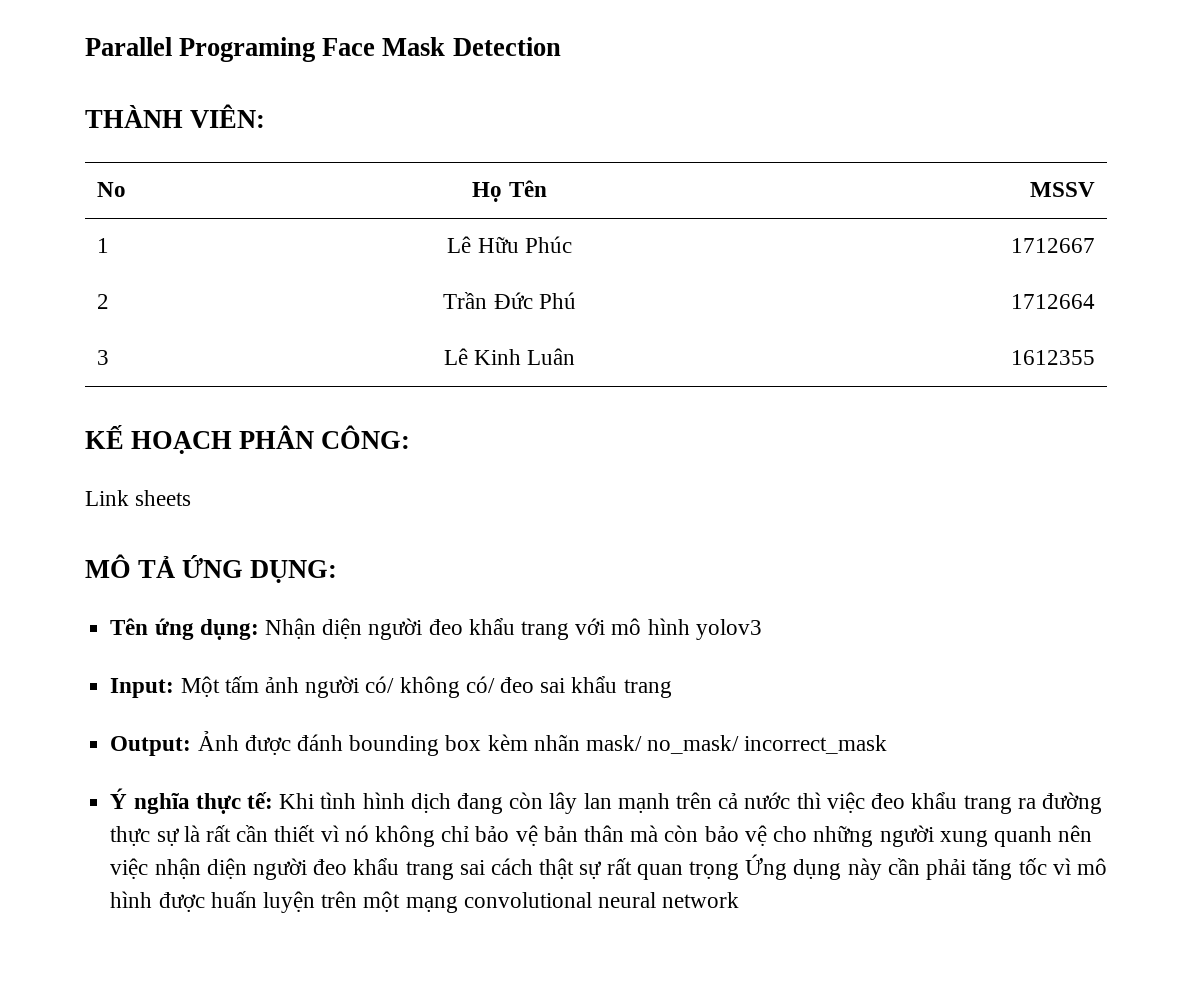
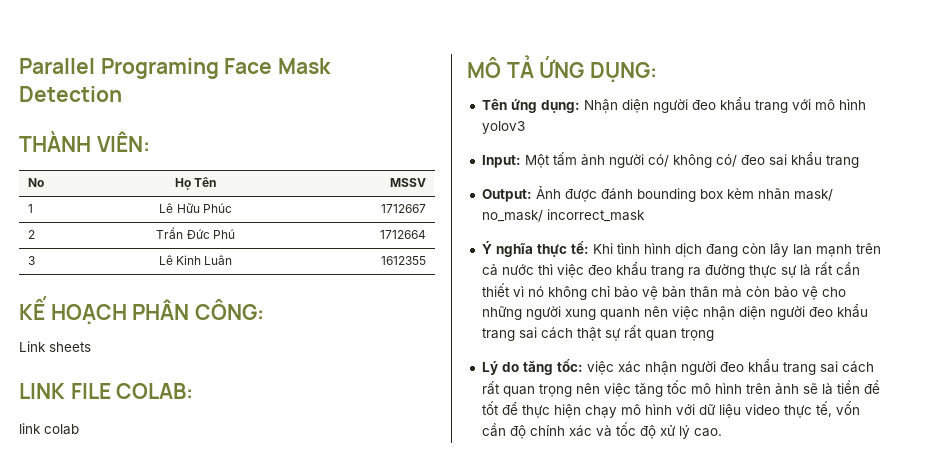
+ LINK FILE COLAB:
+ link colab
- Khi tình hình dịch đang còn lây lan mạnh trên cả nước thì việc đeo khẩu trang ra đường thực sự là rất cần thiết vì nó không chỉ bảo vệ bản thân mà còn bảo vệ cho những người xung quanh nên việc nhận diện người đeo khẩu trang sai cách thật sự rất quan trọng Ứng dụng này cần phải tăng tốc vì mô hình được huấn luyện trên một mạng convolutional neural network
+ Khi tình hình dịch đang còn lây lan mạnh trên cả nước thì việc đeo khẩu trang ra đường thực sự là rất cần thiết vì nó không chỉ bảo vệ bản thân mà còn bảo vệ cho những người xung quanh nên việc nhận diện người đeo khẩu trang sai cách thật sự rất quan trọng
+ Lý do tăng tốc: việc xác nhận người đeo khẩu trang sai cách rất quan trọng nên việc tăng tốc mô hình trên ảnh sẽ là tiền đề tốt để thực hiện chạy mô hình với dữ liệu video thực tế, vốn cần độ chính xác và tốc độ xử lý cao.

